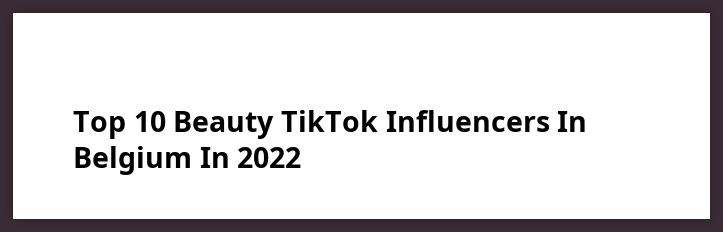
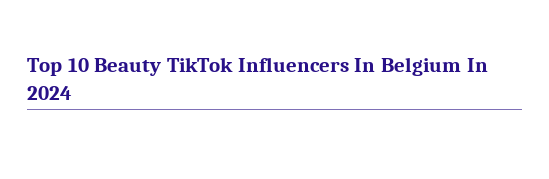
- Top 10 Beauty TikTok Influencers In Belgium In 2022
+ Top 10 Beauty TikTok Influencers In Belgium In 2024

